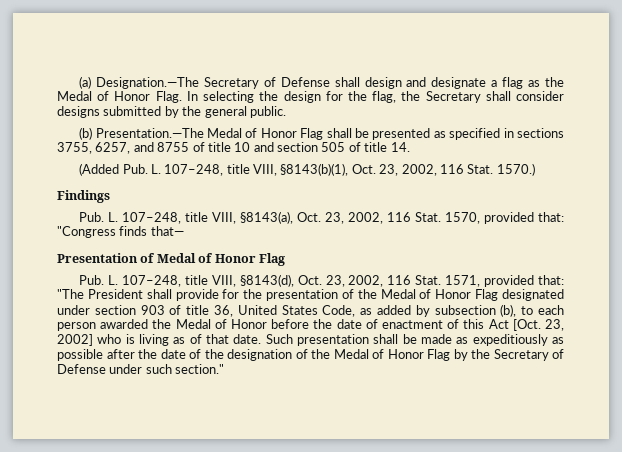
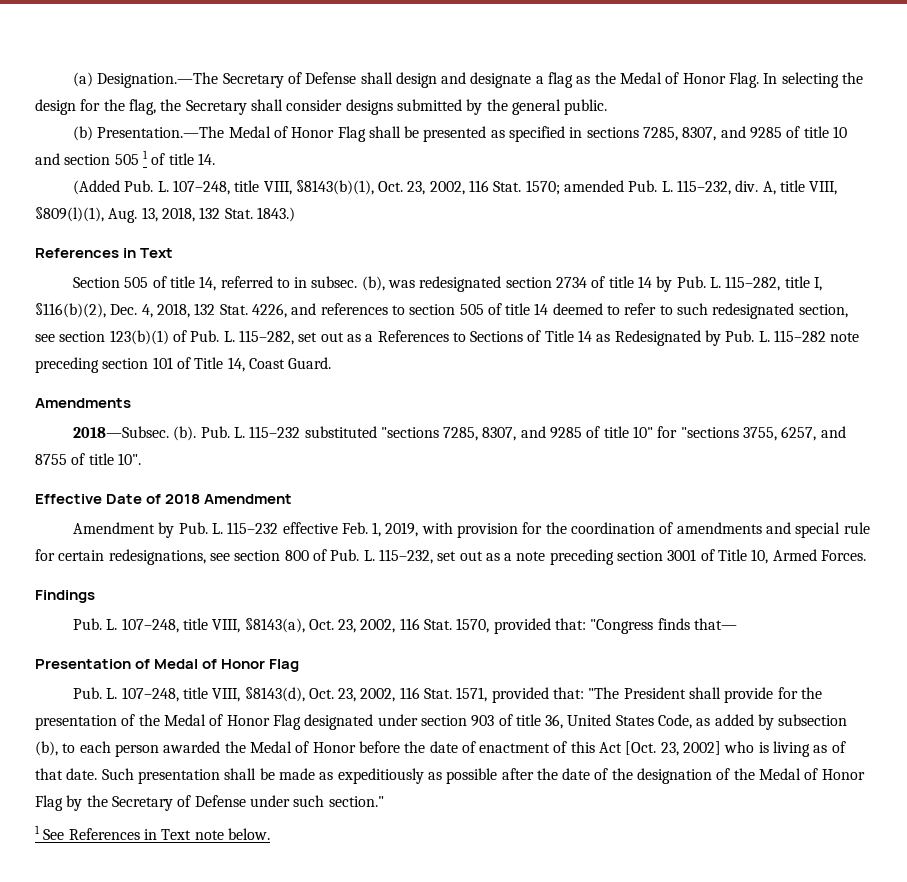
- (b) Presentation.—The Medal of Honor Flag shall be presented as specified in sections 3755, 6257, and 8755 of title 10 and section 505 of title 14.
+ (b) Presentation.—The Medal of Honor Flag shall be presented as specified in sections 7285, 8307, and 9285 of title 10 and section 505 1 of title 14.
- 1570.)
+ 1570; amended Pub. L. 115–232, div. A, title VIII, §809(l)(1), Aug. 13, 2018, 132 Stat. 1843.)
+ References in Text
+ Section 505 of title 14, referred to in subsec. (b), was redesignated section 2734 of title 14 by Pub. L. 115–282, title I, §116(b)(2), Dec. 4, 2018, 132 Stat. 4226, and references to section 505 of title 14 deemed to refer to such redesignated section, see section 123(b)(1) of Pub. L. 115–282, set out as a References to Sections of Title 14 as Redesignated by Pub. L. 115–282 note preceding section 101 of Title 14, Coast Guard.
+ Amendments
+ 2018—Subsec. (b). Pub. L. 115–232 substituted "sections 7285, 8307, and 9285 of title 10" for "sections 3755, 6257, and 8755 of title 10".
+ Effective Date of 2018 Amendment
+ Amendment by Pub. L. 115–232 effective Feb. 1, 2019, with provision for the coordination of amendments and special rule for certain redesignations, see section 800 of Pub. L. 115–232, set out as a note preceding section 3001 of Title 10, Armed Forces.
+ 1 See References in Text note below.

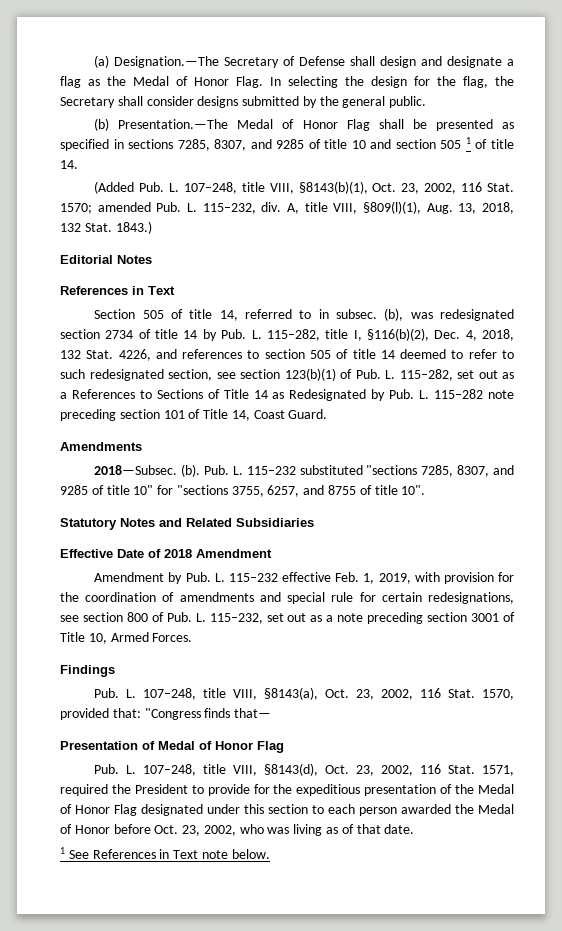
+ Editorial Notes
+ Statutory Notes and Related Subsidiaries
- 1571, provided that: "The President shall provide for the presentation of the Medal of Honor Flag designated under section 903 of title 36, United States Code, as added by subsection (b), to each person awarded the Medal of Honor before the date of enactment of this Act [Oct. 23, 2002] who is living as of that date. Such presentation shall be made as expeditiously as possible after the date of the designation of the Medal of Honor Flag by the Secretary of Defense under such section."
+ 1571, required the President to provide for the expeditious presentation of the Medal of Honor Flag designated under this section to each person awarded the Medal of Honor before Oct. 23, 2002, who was living as of that date.

